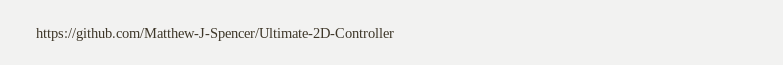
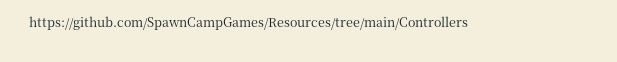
- https://github.com/Matthew-J-Spencer/Ultimate-2D-Controller
+ https://github.com/SpawnCampGames/Resources/tree/main/Controllers

